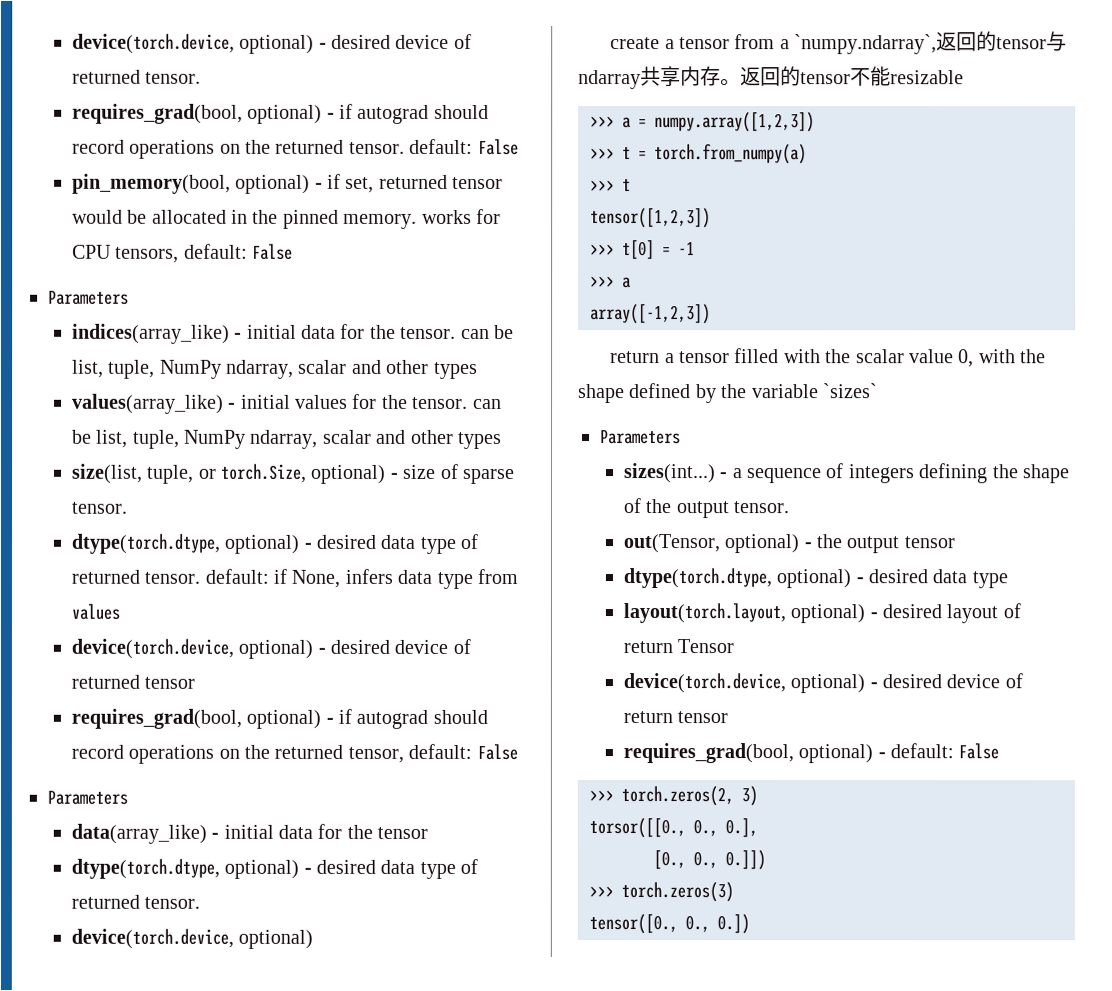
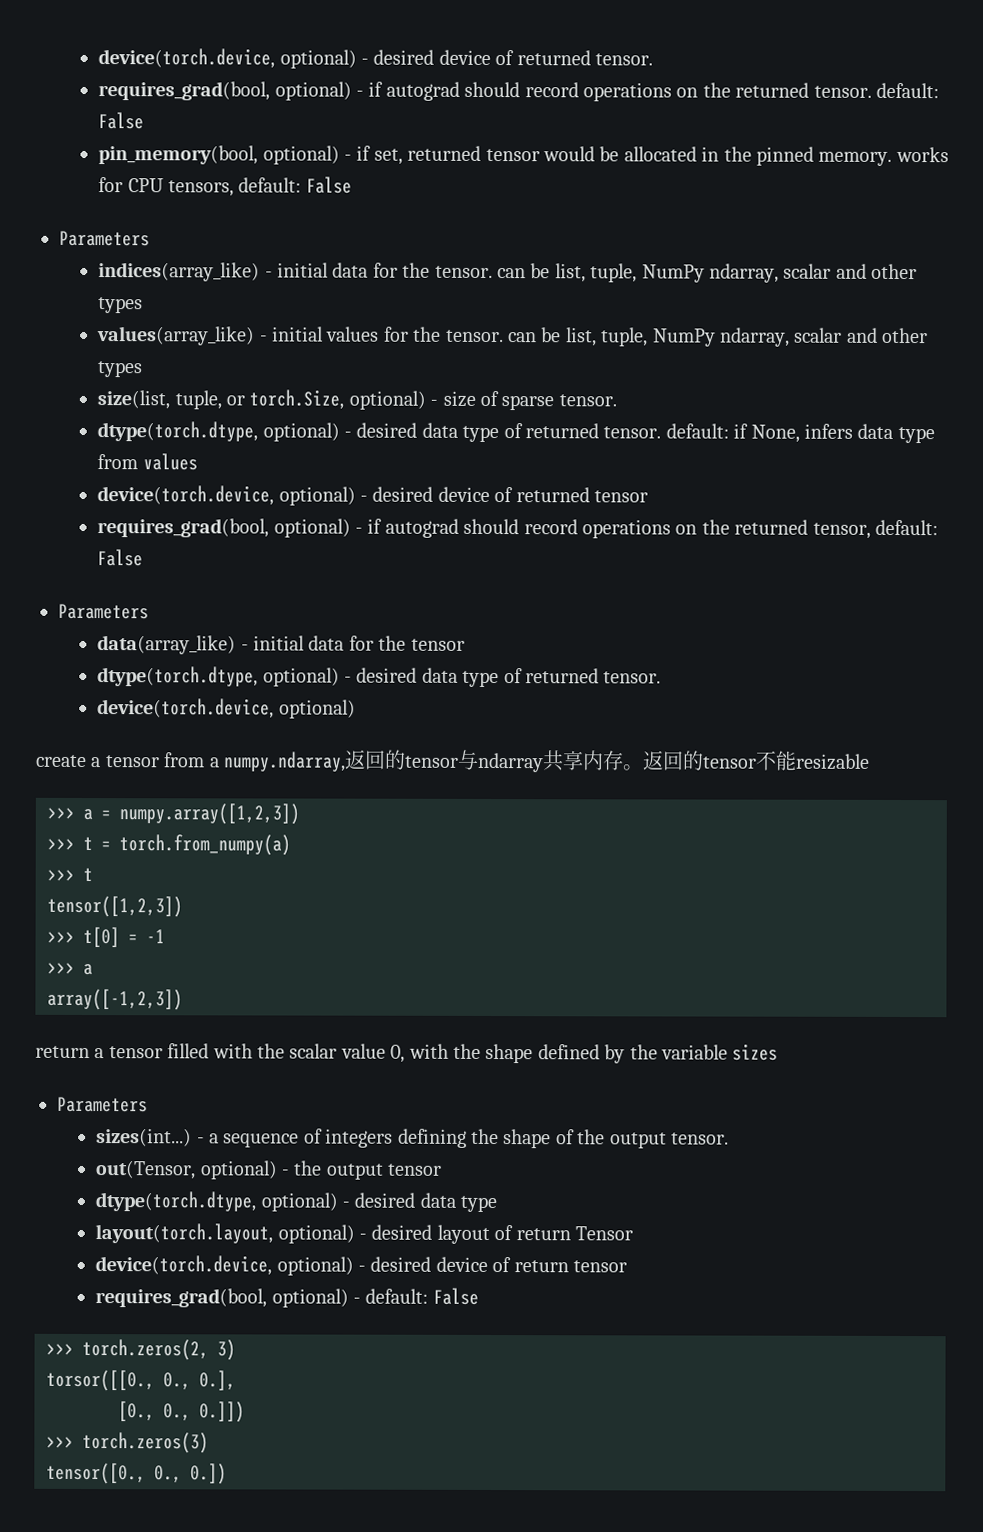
- create a tensor from a `numpy.ndarray`,返回的tensor与ndarray共享内存。
+ create a tensor from a numpy.ndarray,返回的tensor与ndarray共享内存。
- return a tensor filled with the scalar value 0, with the shape defined by the variable `sizes`
+ return a tensor filled with the scalar value 0, with the shape defined by the variable sizes

